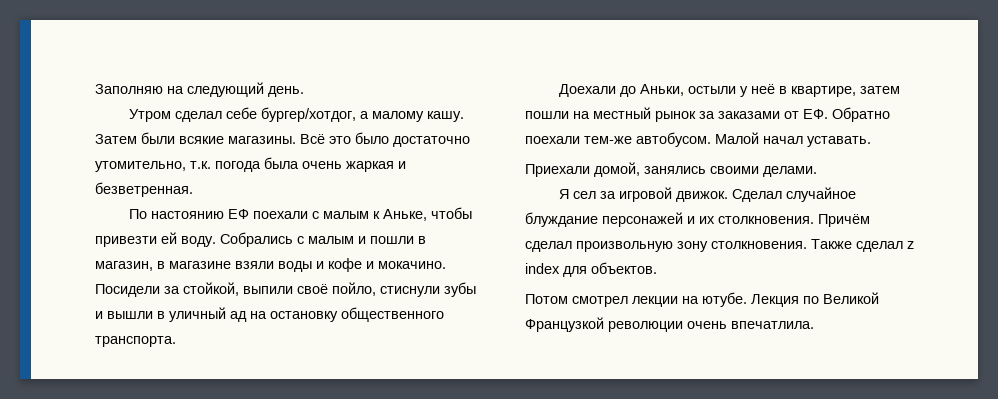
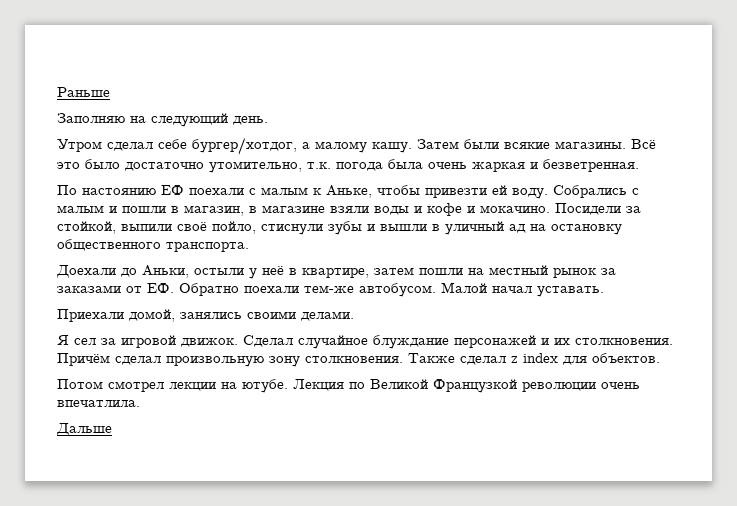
+ Раньше
+ Дальше

